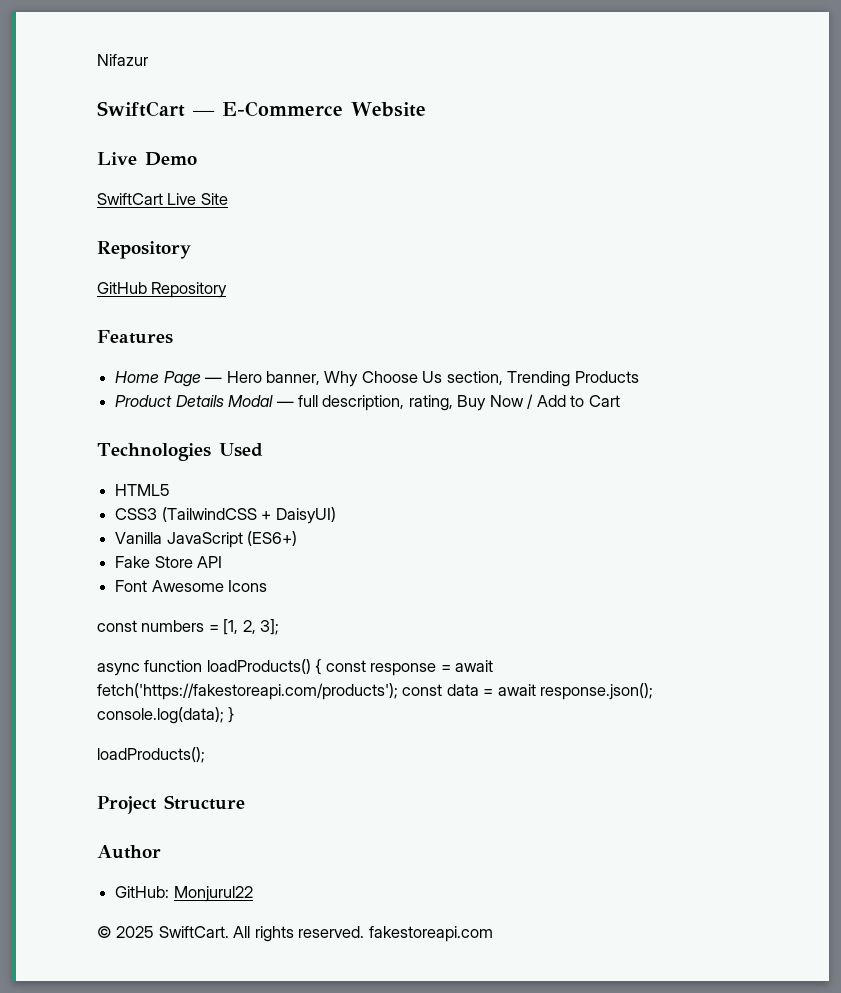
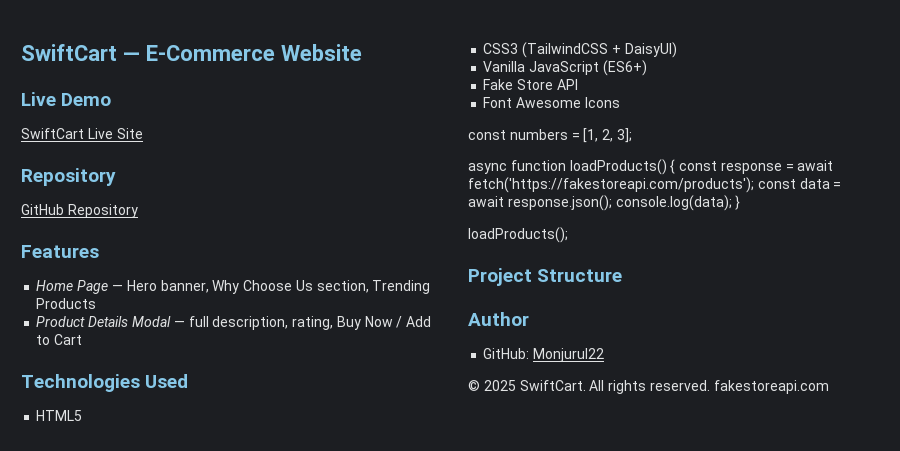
- Nifazur

